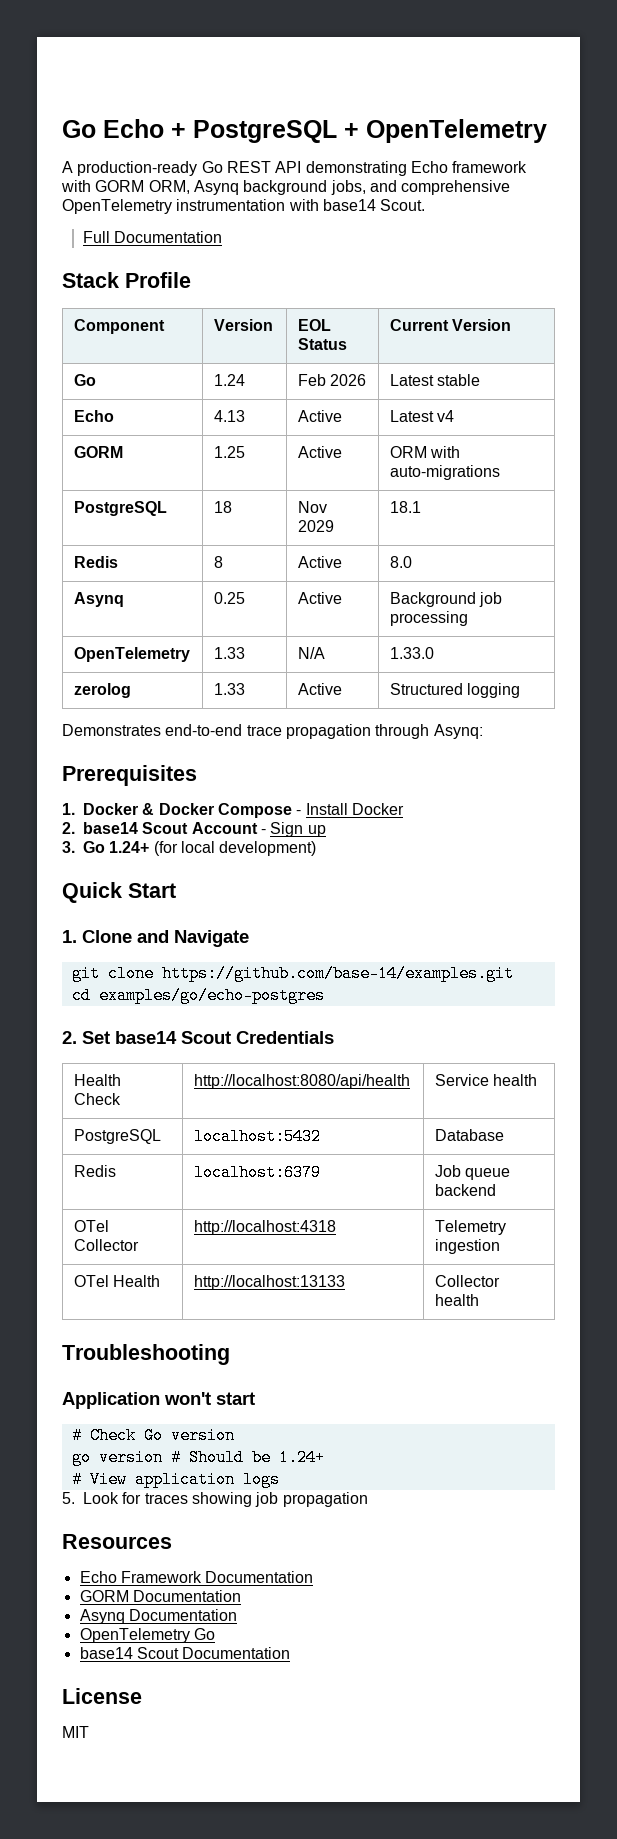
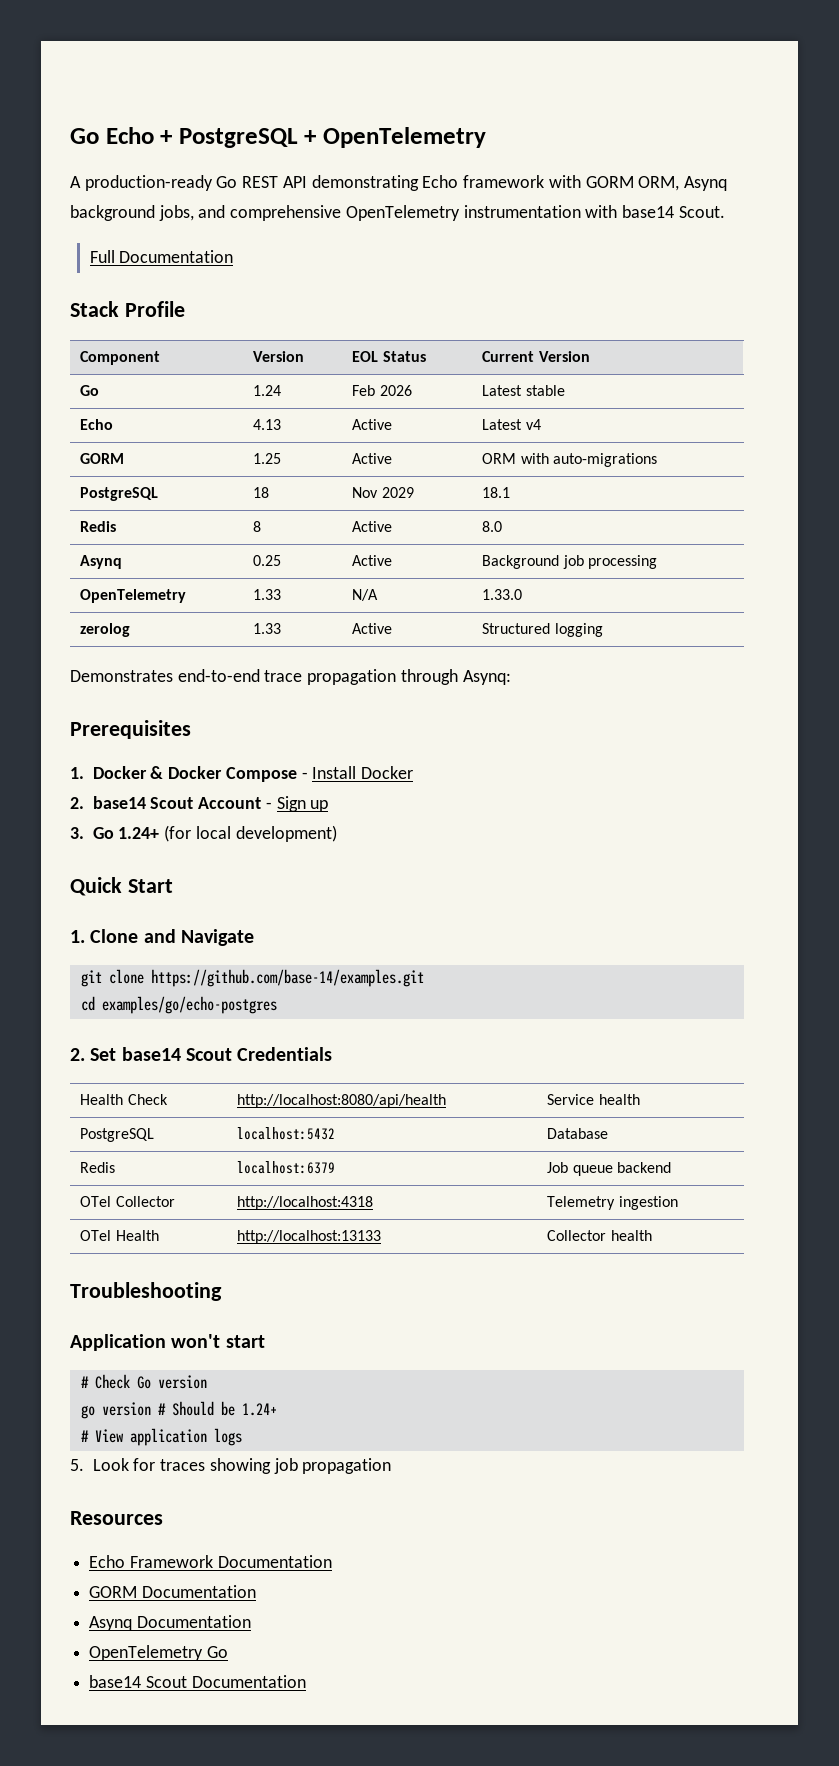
- License
- MIT

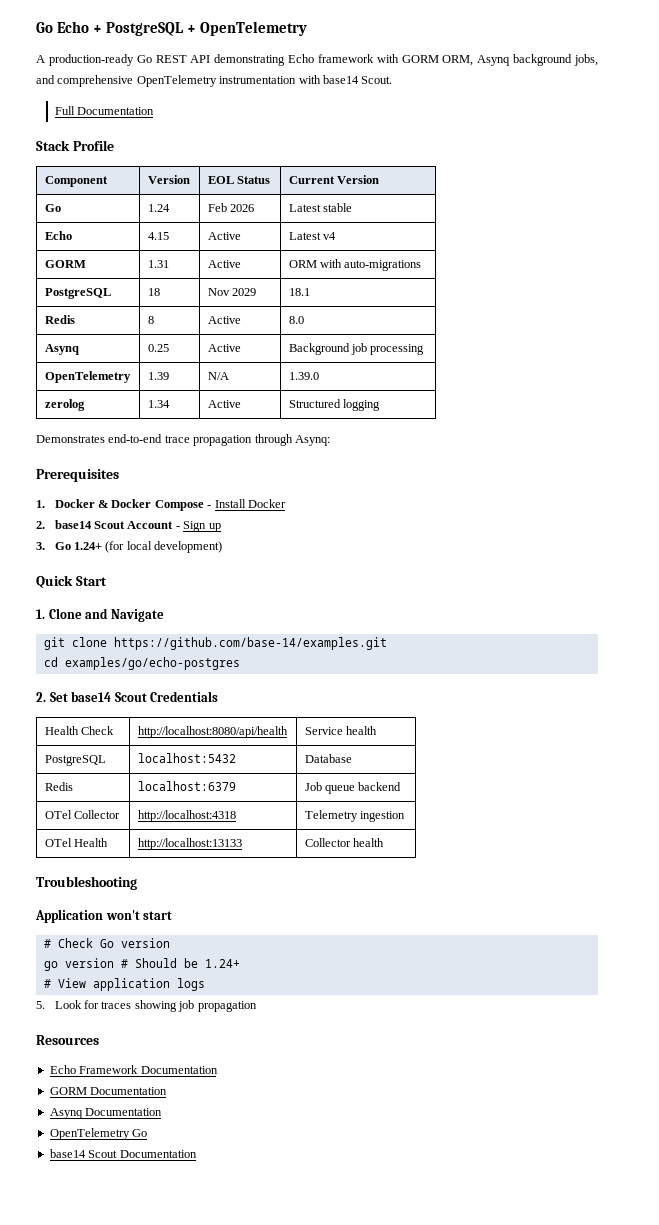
- Echo | 4.13 | Active | Latest v4
+ Echo | 4.15 | Active | Latest v4
- GORM | 1.25 | Active | ORM with auto-migrations
+ GORM | 1.31 | Active | ORM with auto-migrations
- OpenTelemetry | 1.33 | N/A | 1.33.0
+ OpenTelemetry | 1.39 | N/A | 1.39.0
- zerolog | 1.33 | Active | Structured logging
+ zerolog | 1.34 | Active | Structured logging

